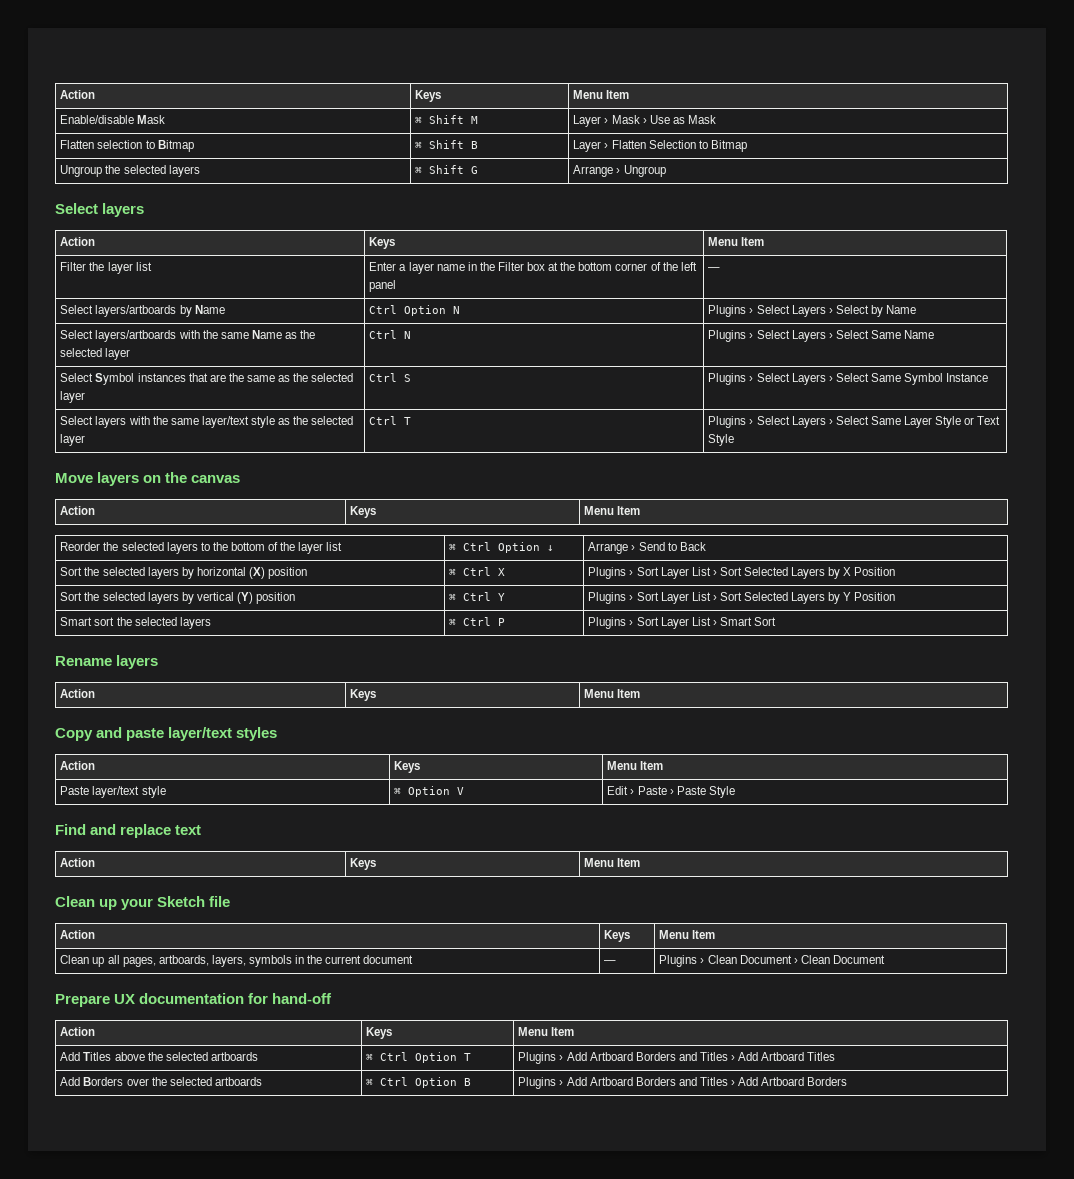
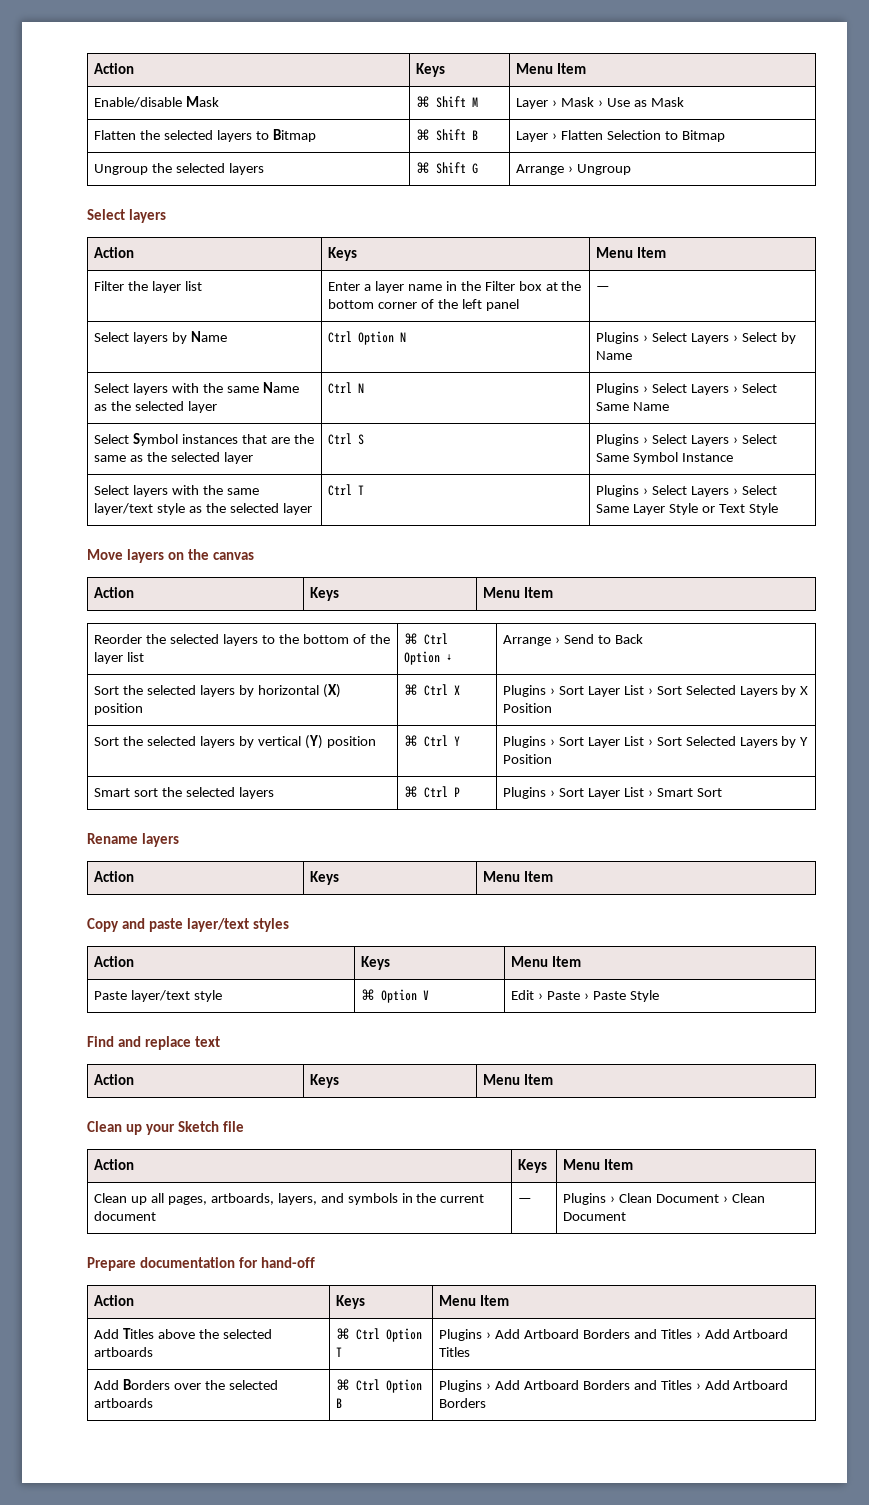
- Flatten selection to Bitmap | ⌘ Shift B | Layer › Flatten Selection to Bitmap
+ Flatten the selected layers to Bitmap | ⌘ Shift B | Layer › Flatten Selection to Bitmap
- Select layers/artboards by Name | Ctrl Option N | Plugins › Select Layers › Select by Name
+ Select layers by Name | Ctrl Option N | Plugins › Select Layers › Select by Name
- Select layers/artboards with the same Name as the selected layer | Ctrl N | Plugins › Select Layers › Select Same Name
+ Select layers with the same Name as the selected layer | Ctrl N | Plugins › Select Layers › Select Same Name
- Clean up all pages, artboards, layers, symbols in the current document | — | Plugins › Clean Document › Clean Document
+ Clean up all pages, artboards, layers, and symbols in the current document | — | Plugins › Clean Document › Clean Document
- Prepare UX documentation for hand-off
+ Prepare documentation for hand-off

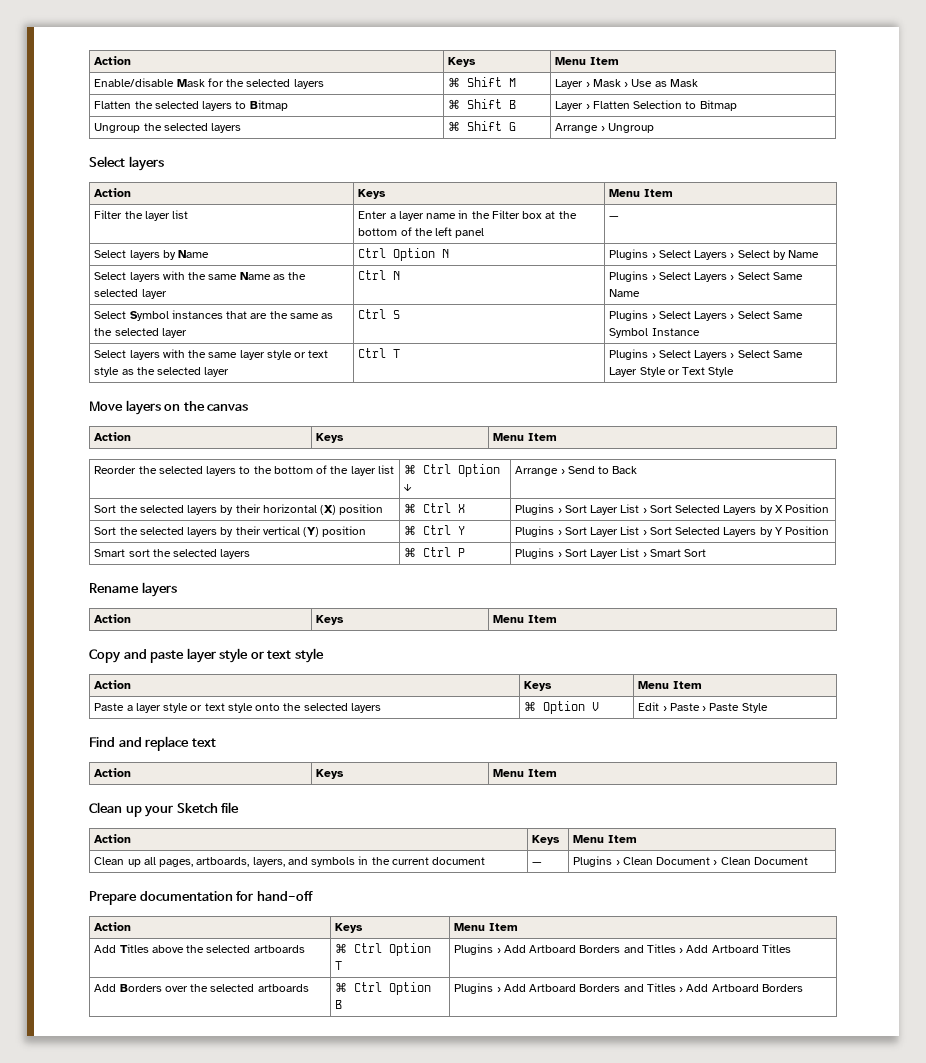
- Enable/disable Mask | ⌘ Shift M | Layer › Mask › Use as Mask
+ Enable/disable Mask for the selected layers | ⌘ Shift M | Layer › Mask › Use as Mask
- Filter the layer list | Enter a layer name in the Filter box at the bottom corner of the left panel | —
+ Filter the layer list | Enter a layer name in the Filter box at the bottom of the left panel | —
- Select layers with the same layer/text style as the selected layer | Ctrl T | Plugins › Select Layers › Select Same Layer Style or Text Style
+ Select layers with the same layer style or text style as the selected layer | Ctrl T | Plugins › Select Layers › Select Same Layer Style or Text Style
- Sort the selected layers by horizontal (X) position | ⌘ Ctrl X | Plugins › Sort Layer List › Sort Selected Layers by X Position
+ Sort the selected layers by their horizontal (X) position | ⌘ Ctrl X | Plugins › Sort Layer List › Sort Selected Layers by X Position
- Sort the selected layers by vertical (Y) position | ⌘ Ctrl Y | Plugins › Sort Layer List › Sort Selected Layers by Y Position
+ Sort the selected layers by their vertical (Y) position | ⌘ Ctrl Y | Plugins › Sort Layer List › Sort Selected Layers by Y Position
- Copy and paste layer/text styles
+ Copy and paste layer style or text style
- Paste layer/text style | ⌘ Option V | Edit › Paste › Paste Style
+ Paste a layer style or text style onto the selected layers | ⌘ Option V | Edit › Paste › Paste Style

